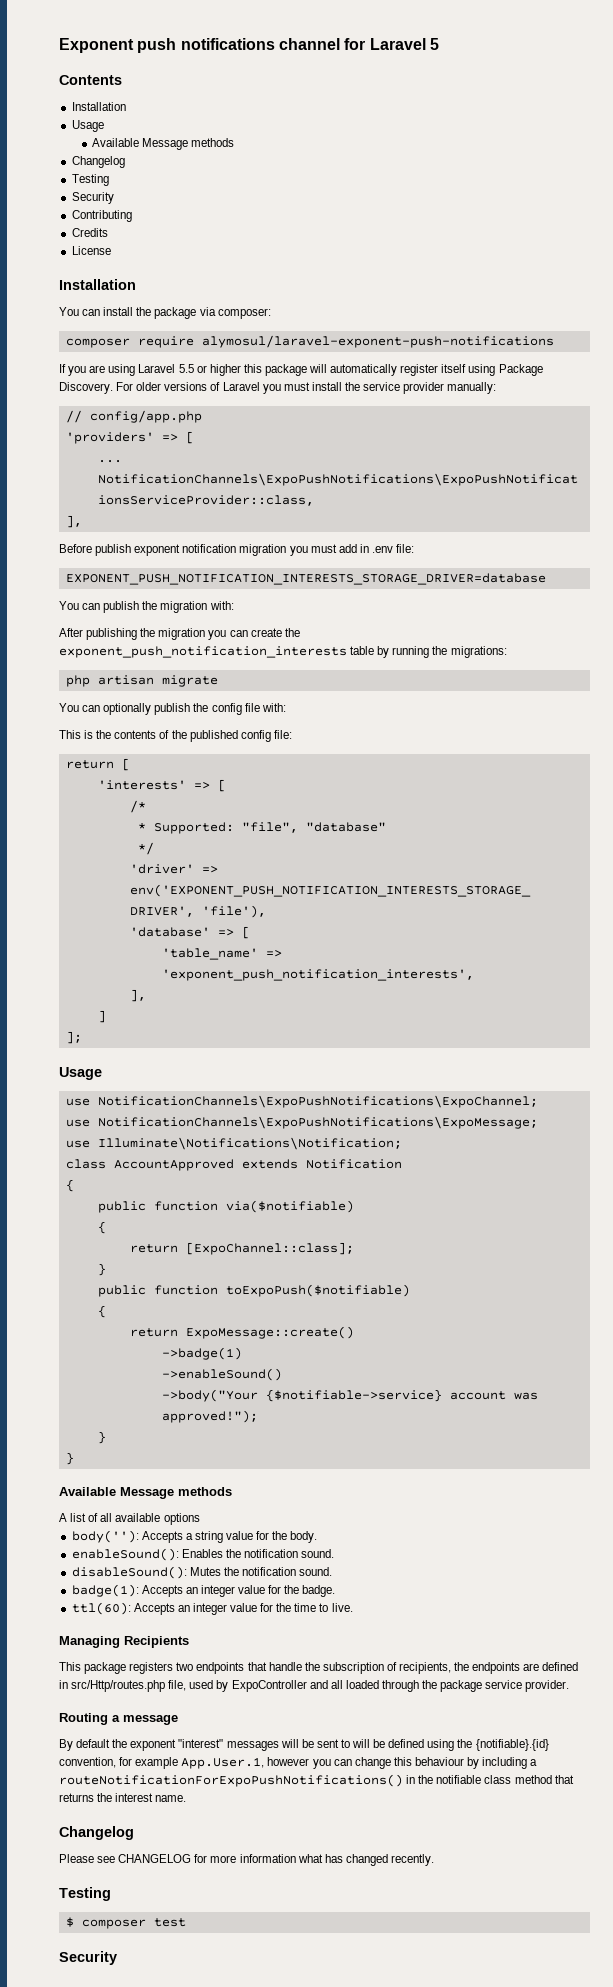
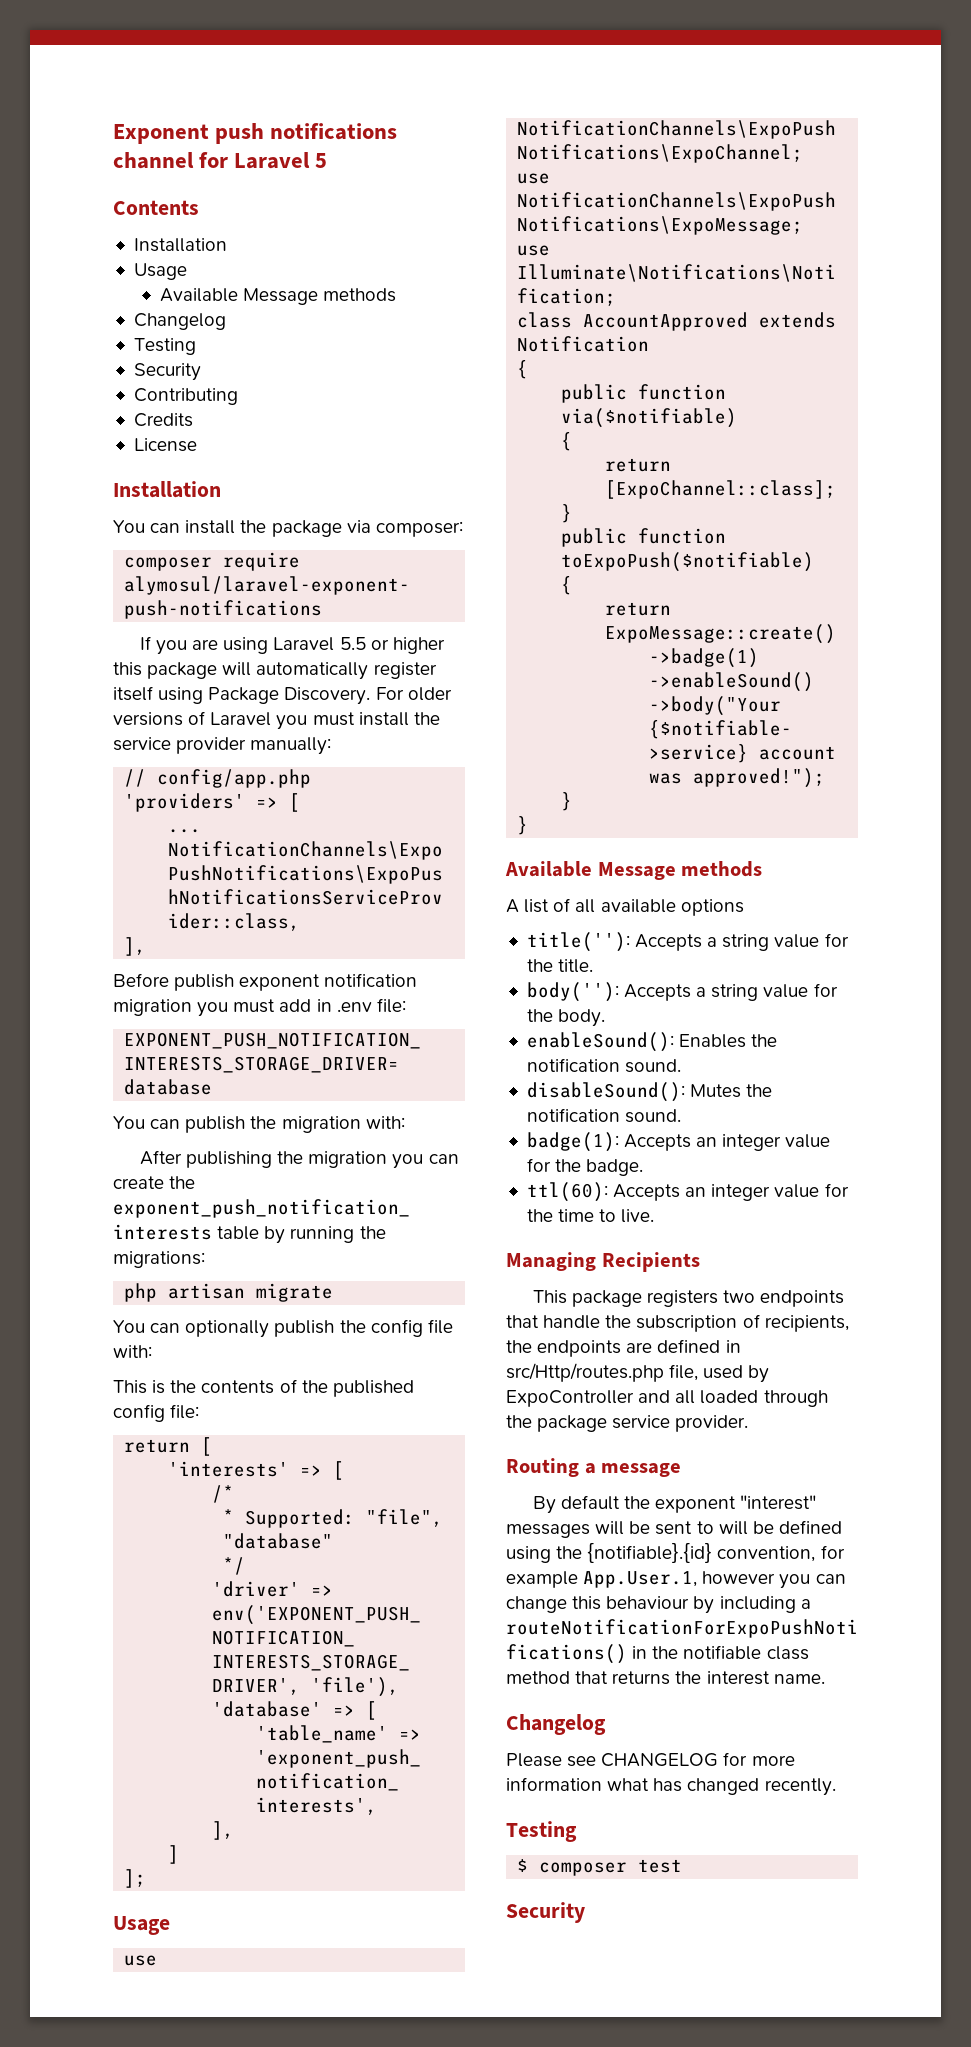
+ title(''): Accepts a string value for the title.

